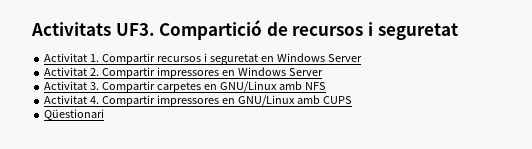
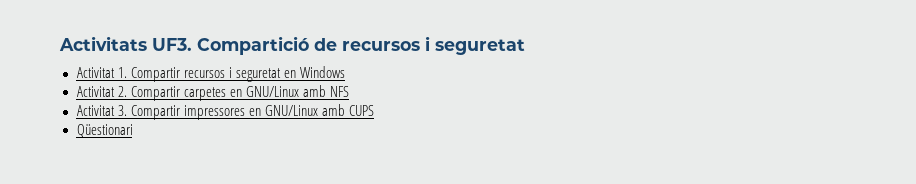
- Activitat 1. Compartir recursos i seguretat en Windows Server
+ Activitat 1. Compartir recursos i seguretat en Windows
- Activitat 2. Compartir impressores en Windows Server
- Activitat 3. Compartir carpetes en GNU/Linux amb NFS
+ Activitat 2. Compartir carpetes en GNU/Linux amb NFS
- Activitat 4. Compartir impressores en GNU/Linux amb CUPS
+ Activitat 3. Compartir impressores en GNU/Linux amb CUPS

